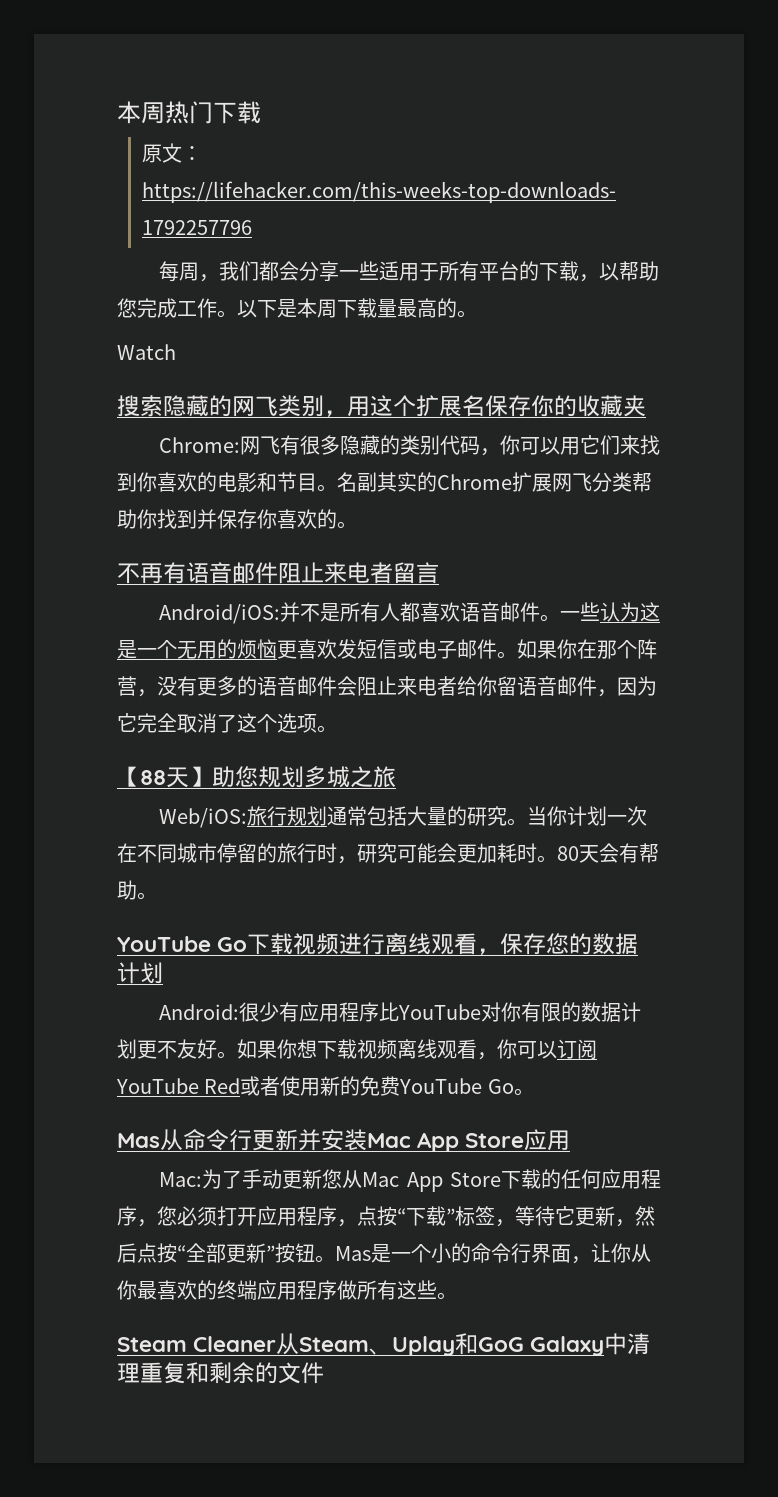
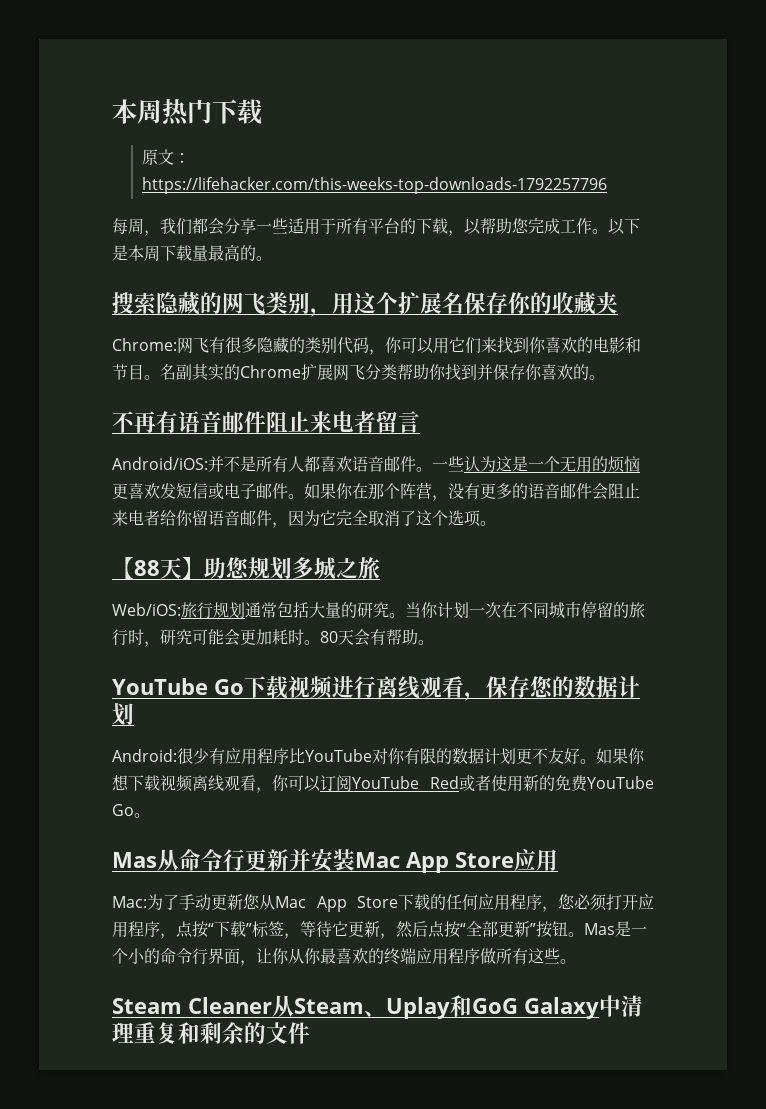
- Watch

